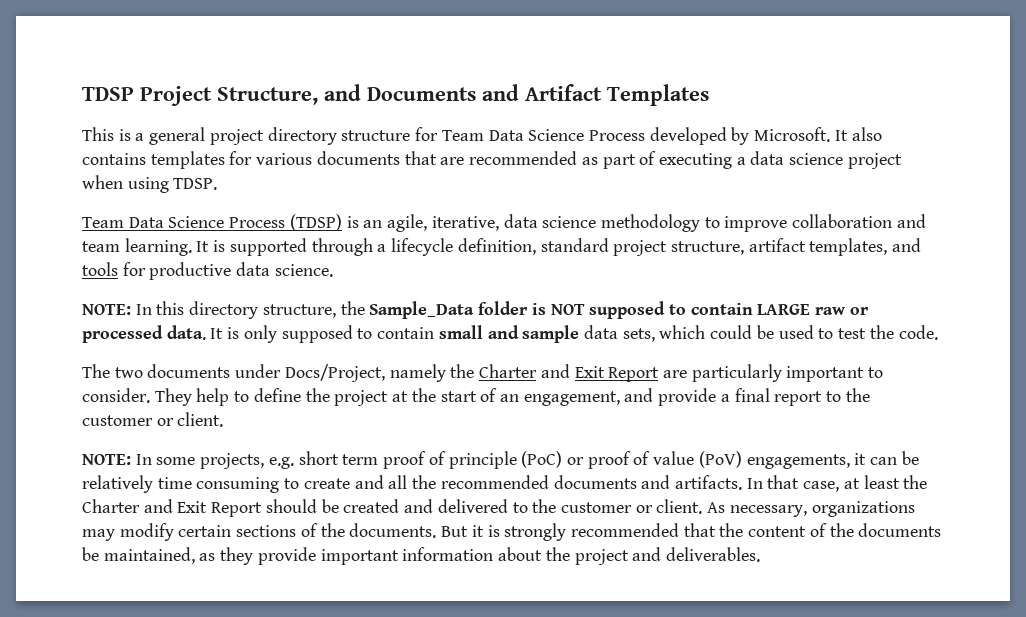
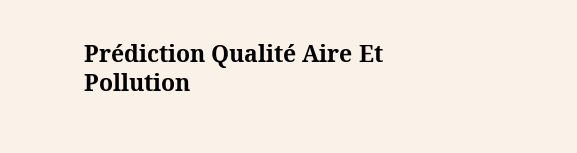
- TDSP Project Structure, and Documents and Artifact Templates
- This is a general project directory structure for Team Data Science Process developed by Microsoft. It also contains templates for various documents that are recommended as part of executing a data science project when using TDSP.
- Team Data Science Process (TDSP) is an agile, iterative, data science methodology to improve collaboration and team learning. It is supported through a lifecycle definition, standard project structure, artifact templates, and tools for productive data science.
- NOTE: In this directory structure, the Sample_Data folder is NOT supposed to contain LARGE raw or processed data. It is only supposed to contain small and sample data sets, which could be used to test the code.
- The two documents under Docs/Project, namely the Charter and Exit Report are particularly important to consider. They help to define the project at the start of an engagement, and provide a final report to the customer or client.
- NOTE: In some projects, e.g. short term proof of principle (PoC) or proof of value (PoV) engagements, it can be relatively time consuming to create and all the recommended documents and artifacts. In that case, at least the Charter and Exit Report should be created and delivered to the customer or client. As necessary, organizations may modify certain sections of the documents. But it is strongly recommended that the content of the documents be maintained, as they provide important information about the project and deliverables.
+ Prédiction Qualité Aire Et Pollution

